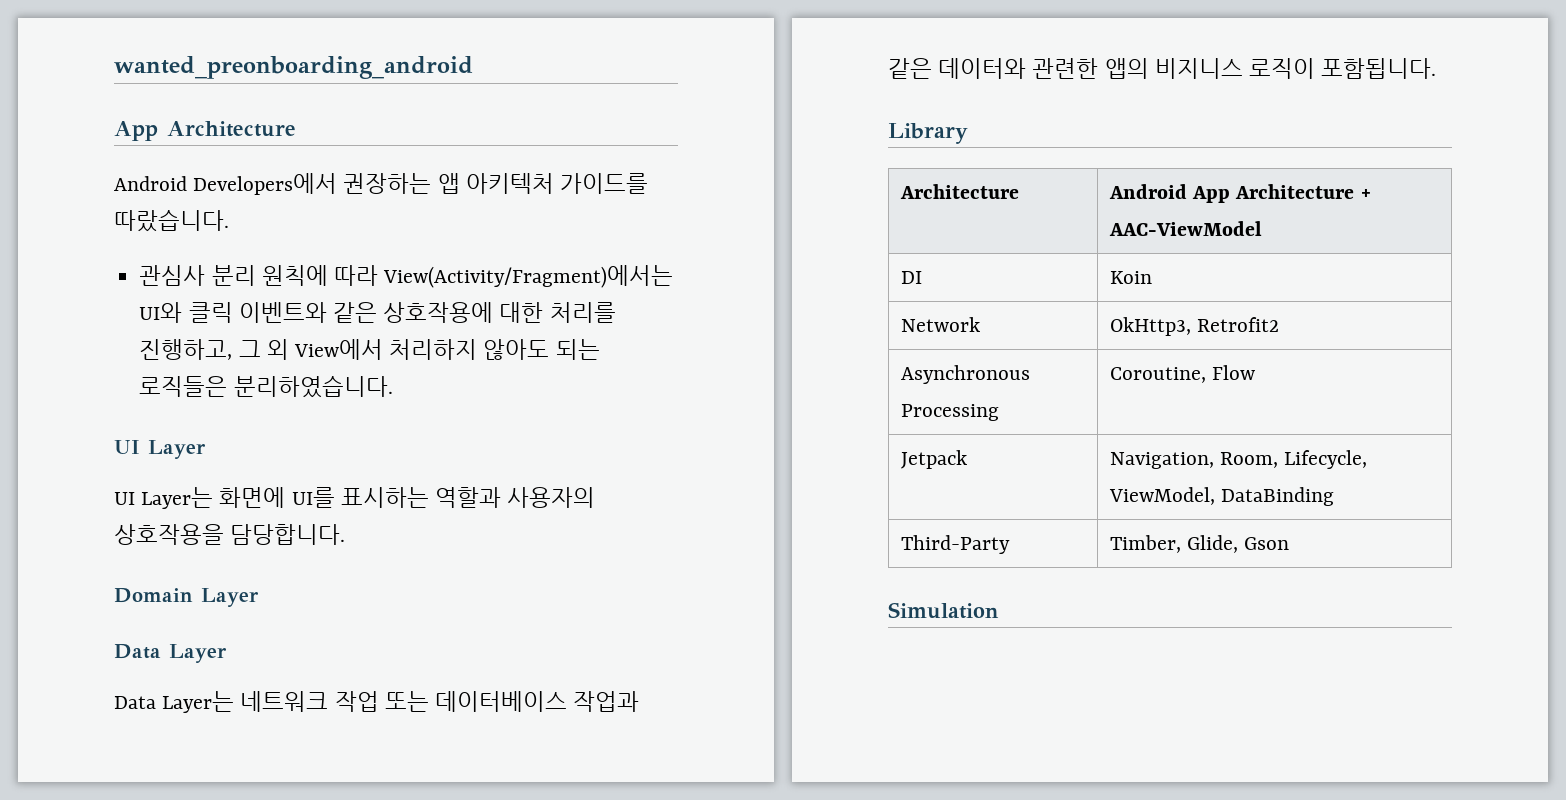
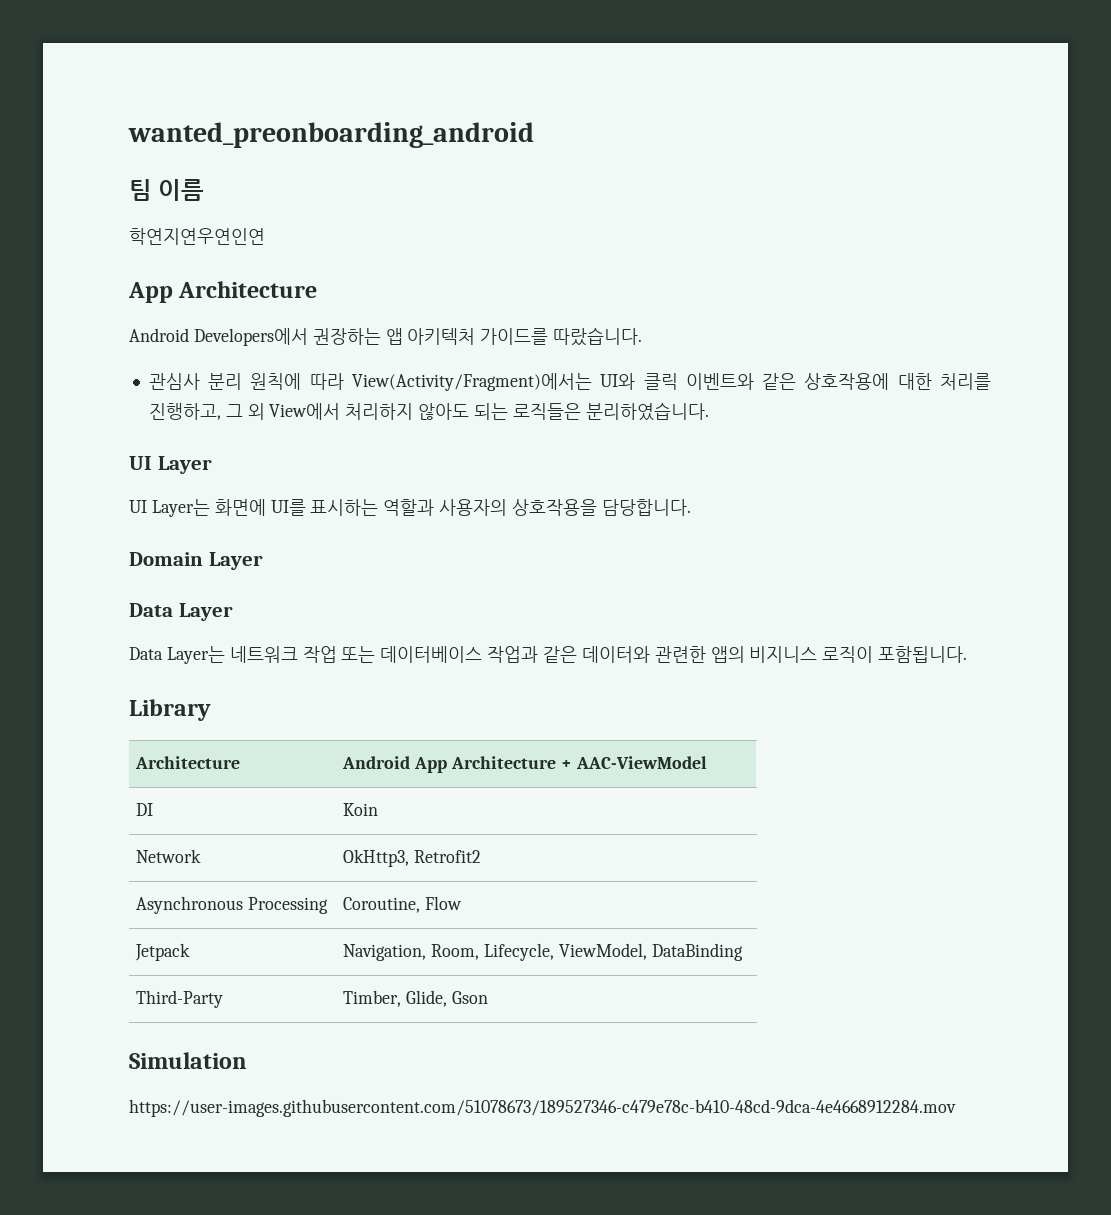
+ 팀 이름
+ 학연지연우연인연
+ https://user-images.githubusercontent.com/51078673/189527346-c479e78c-b410-48cd-9dca-4e4668912284.mov

